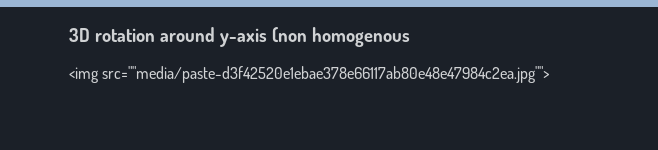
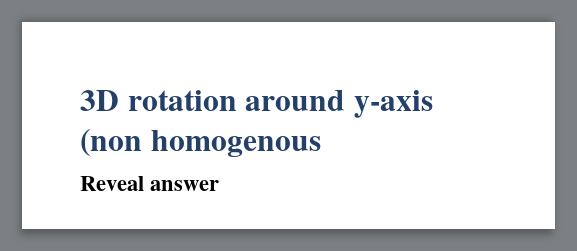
- <img src=""media/paste-d3f42520e1ebae378e66117ab80e48e47984c2ea.jpg"">
+ Reveal answer

